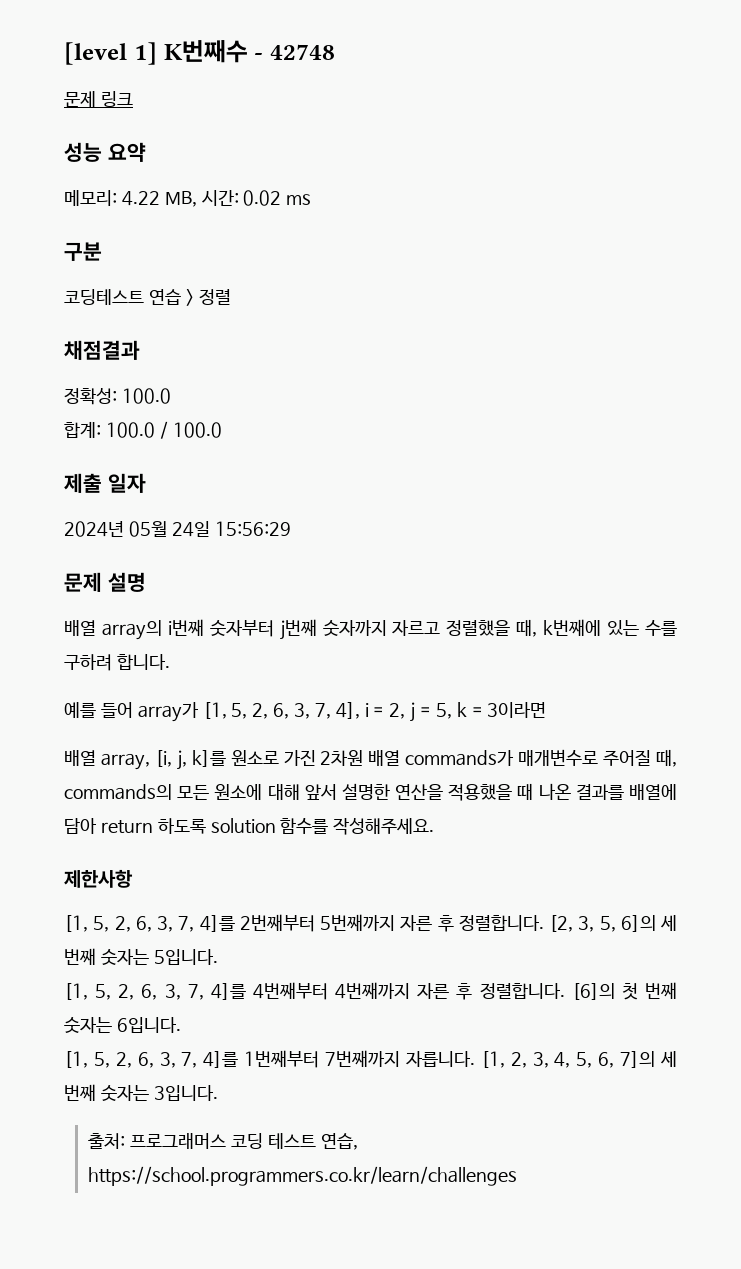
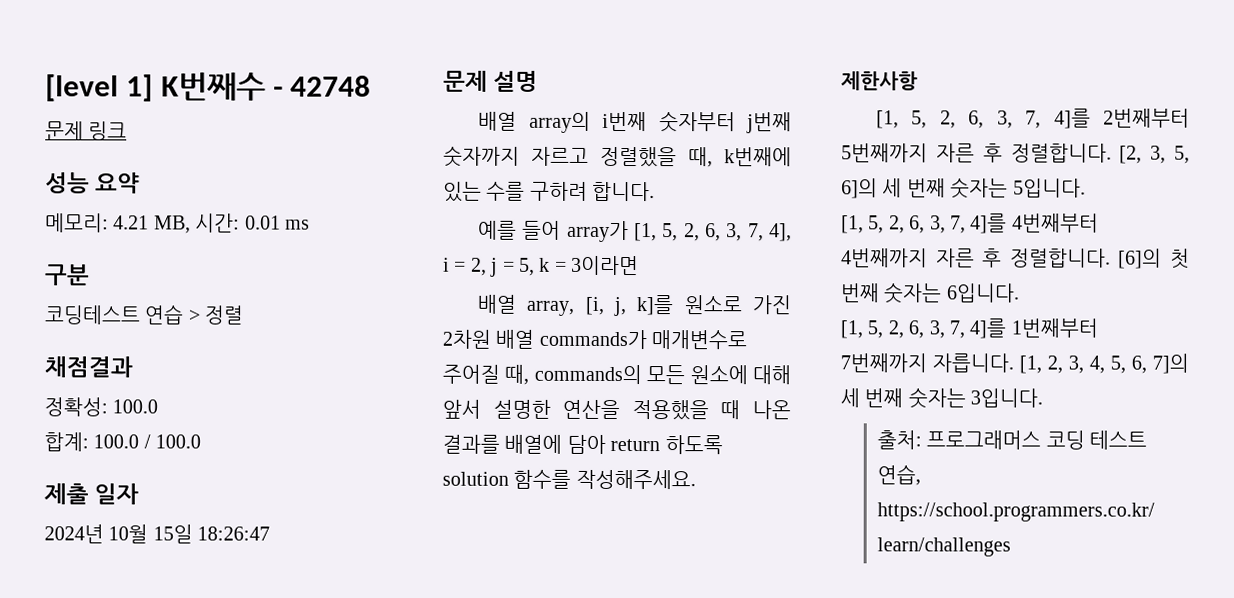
- 메모리: 4.22 MB, 시간: 0.02 ms
+ 메모리: 4.21 MB, 시간: 0.01 ms
- 2024년 05월 24일 15:56:29
+ 2024년 10월 15일 18:26:47

